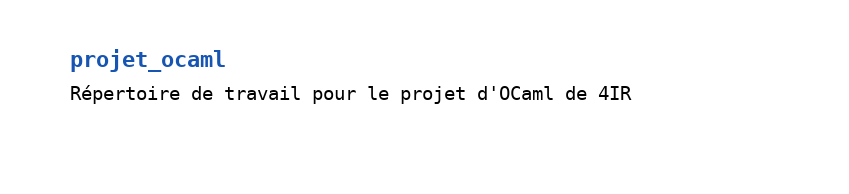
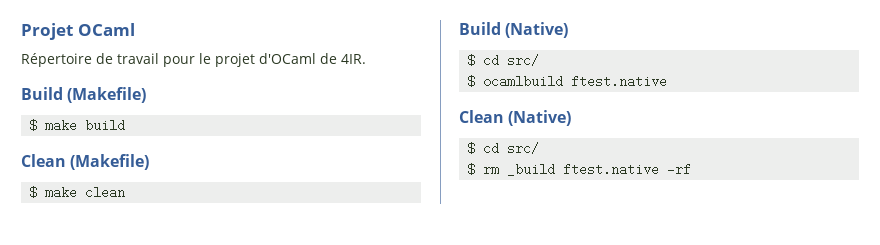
- projet_ocaml
+ Projet OCaml
- Répertoire de travail pour le projet d'OCaml de 4IR
+ Répertoire de travail pour le projet d'OCaml de 4IR.
+ Build (Makefile)
+ $ make build
+ Clean (Makefile)
+ $ make clean
+ Build (Native)
+ $ cd src/
+ $ ocamlbuild ftest.native
+ Clean (Native)
+ $ cd src/
+ $ rm _build ftest.native -rf

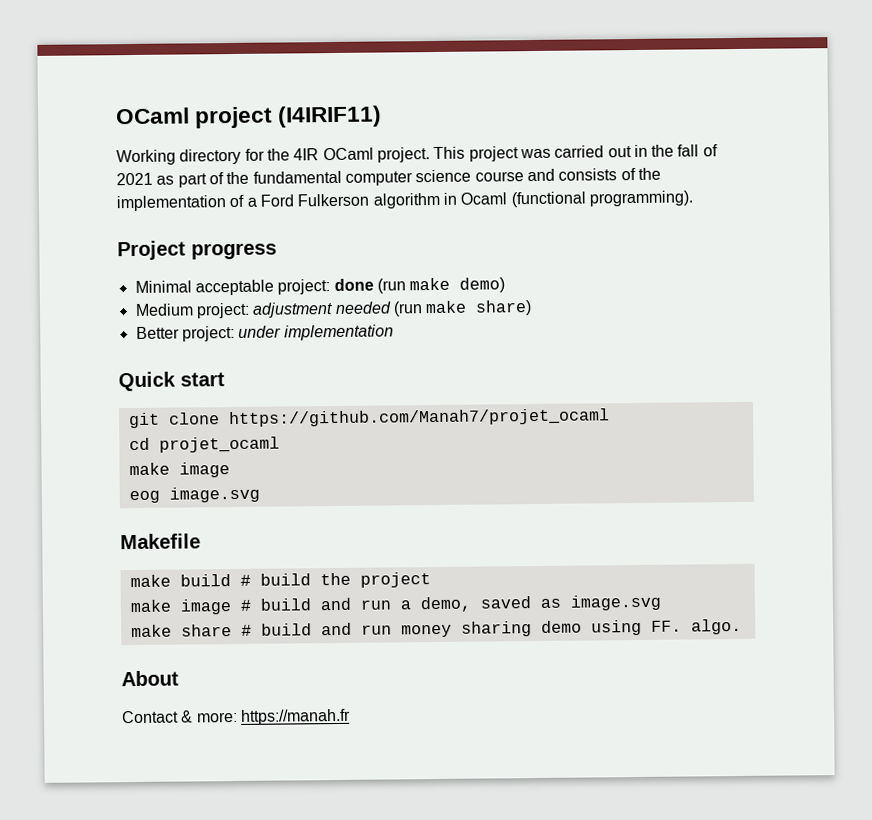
- Projet OCaml
- Répertoire de travail pour le projet d'OCaml de 4IR.
- Build (Makefile)
- $ make build
- Clean (Makefile)
- $ make clean
- Build (Native)
- $ cd src/
- $ ocamlbuild ftest.native
- Clean (Native)
- $ cd src/
- $ rm _build ftest.native -rf
+ OCaml project (I4IRIF11)
+ Working directory for the 4IR OCaml project. This project was carried out in the fall of 2021 as part of the fundamental computer science course and consists of the implementation of a Ford Fulkerson algorithm in Ocaml (functional programming).
+ Project progress
+ Minimal acceptable project: done (run make demo)
+ Medium project: adjustment needed (run make share)
+ Better project: under implementation
+ Quick start
+ git clone https://github.com/Manah7/projet_ocaml
+ cd projet_ocaml
+ make image
+ eog image.svg
+ Makefile
+ make build # build the project
+ make image # build and run a demo, saved as image.svg
+ make share # build and run money sharing demo using FF. algo.
+ About
+ Contact & more: https://manah.fr

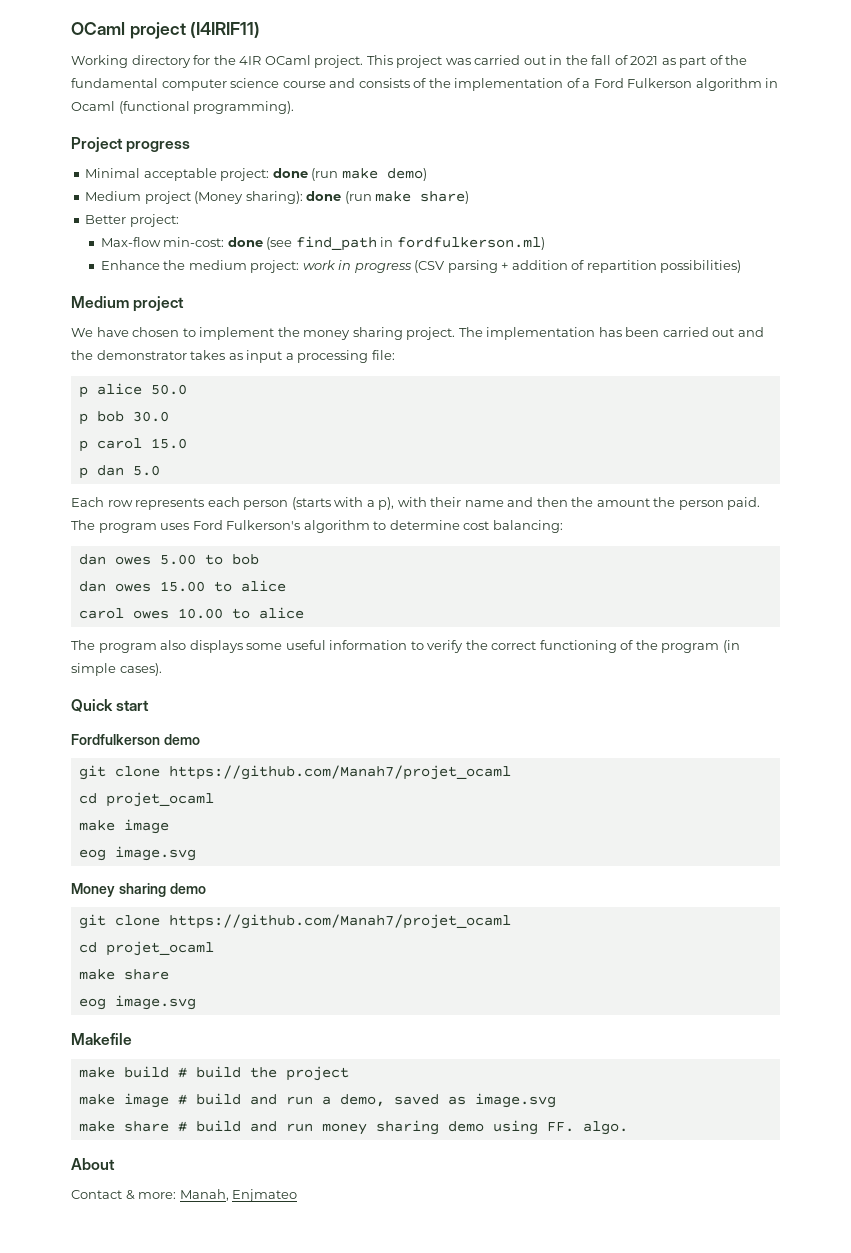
- Medium project: adjustment needed (run make share)
+ Medium project (Money sharing): done (run make share)
- Better project: under implementation
+ Better project:
+ Max-flow min-cost: done (see find_path in fordfulkerson.ml)
+ Enhance the medium project: work in progress (CSV parsing + addition of repartition possibilities)
+ Medium project
+ We have chosen to implement the money sharing project. The implementation has been carried out and the demonstrator takes as input a processing file:
+ p alice 50.0
+ p bob 30.0
+ p carol 15.0
+ p dan 5.0
+ Each row represents each person (starts with a p), with their name and then the amount the person paid. The program uses Ford Fulkerson's algorithm to determine cost balancing:
+ dan owes 5.00 to bob
+ dan owes 15.00 to alice
+ carol owes 10.00 to alice
+ The program also displays some useful information to verify the correct functioning of the program (in simple cases).
+ Fordfulkerson demo
+ Money sharing demo
+ git clone https://github.com/Manah7/projet_ocaml
+ cd projet_ocaml
+ make share
+ eog image.svg
- Contact & more: https://manah.fr
+ Contact & more: Manah, Enjmateo

